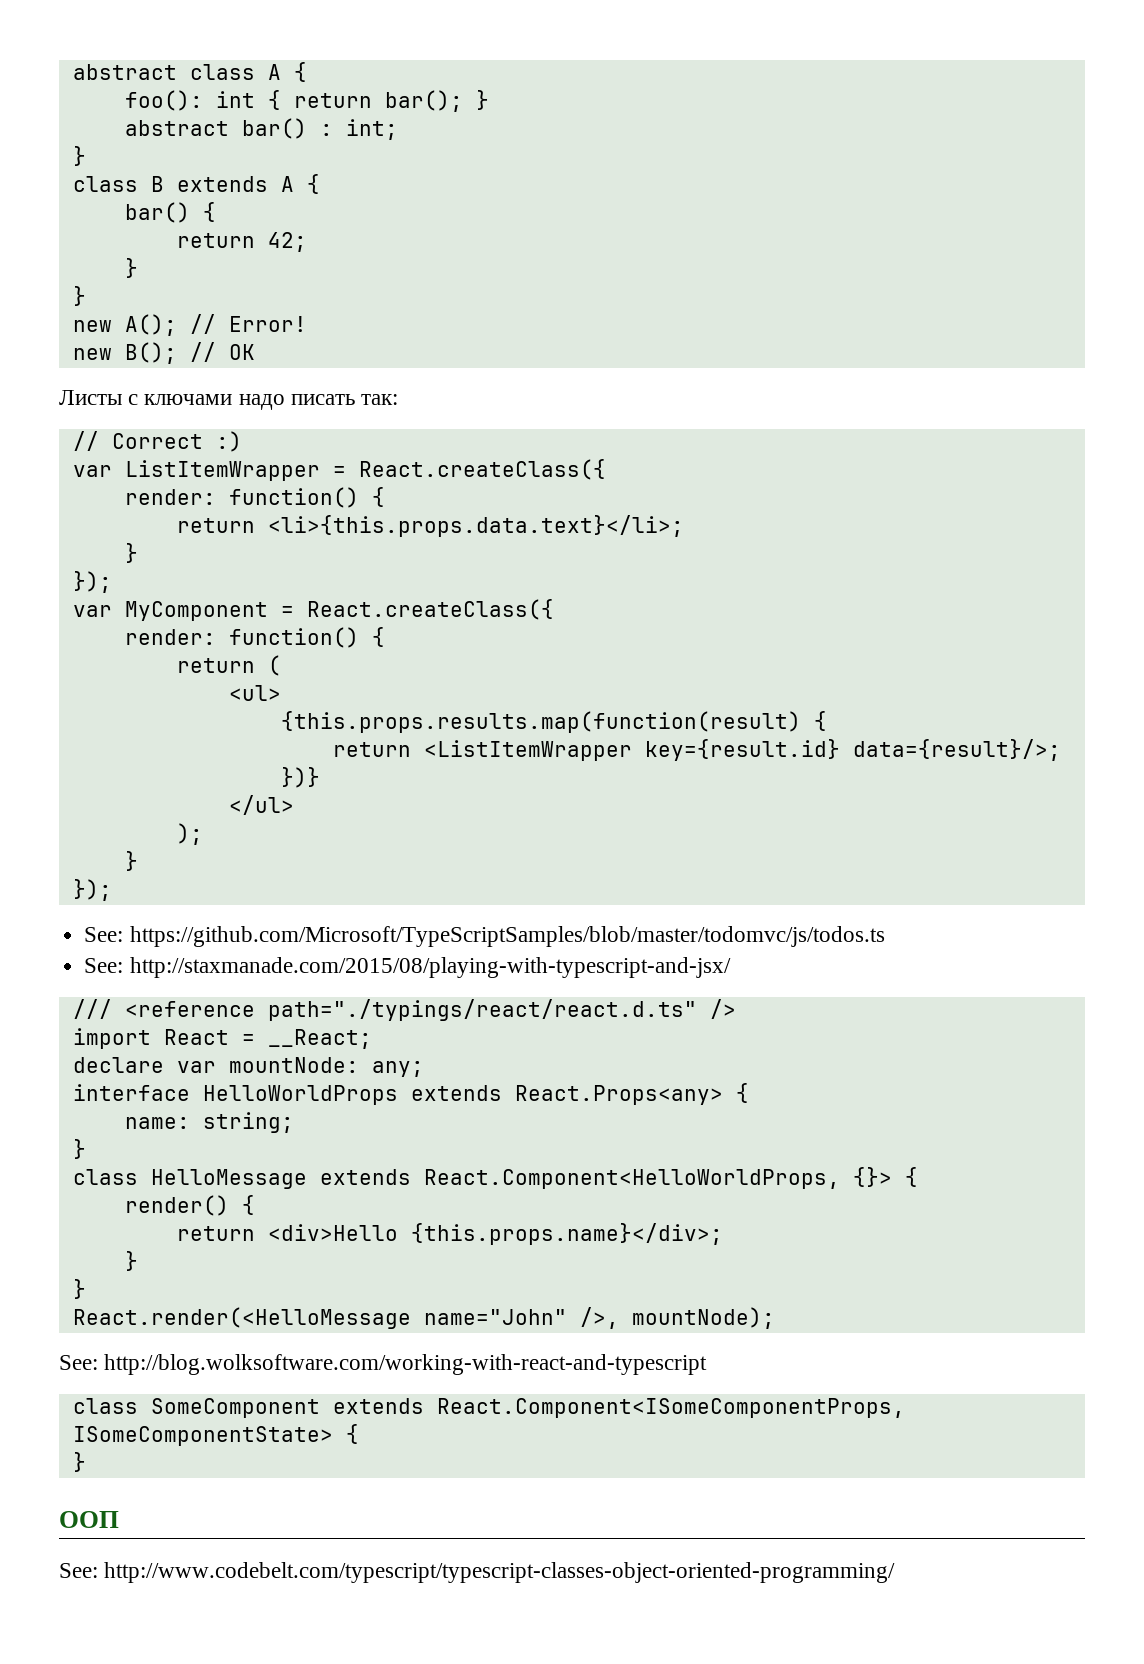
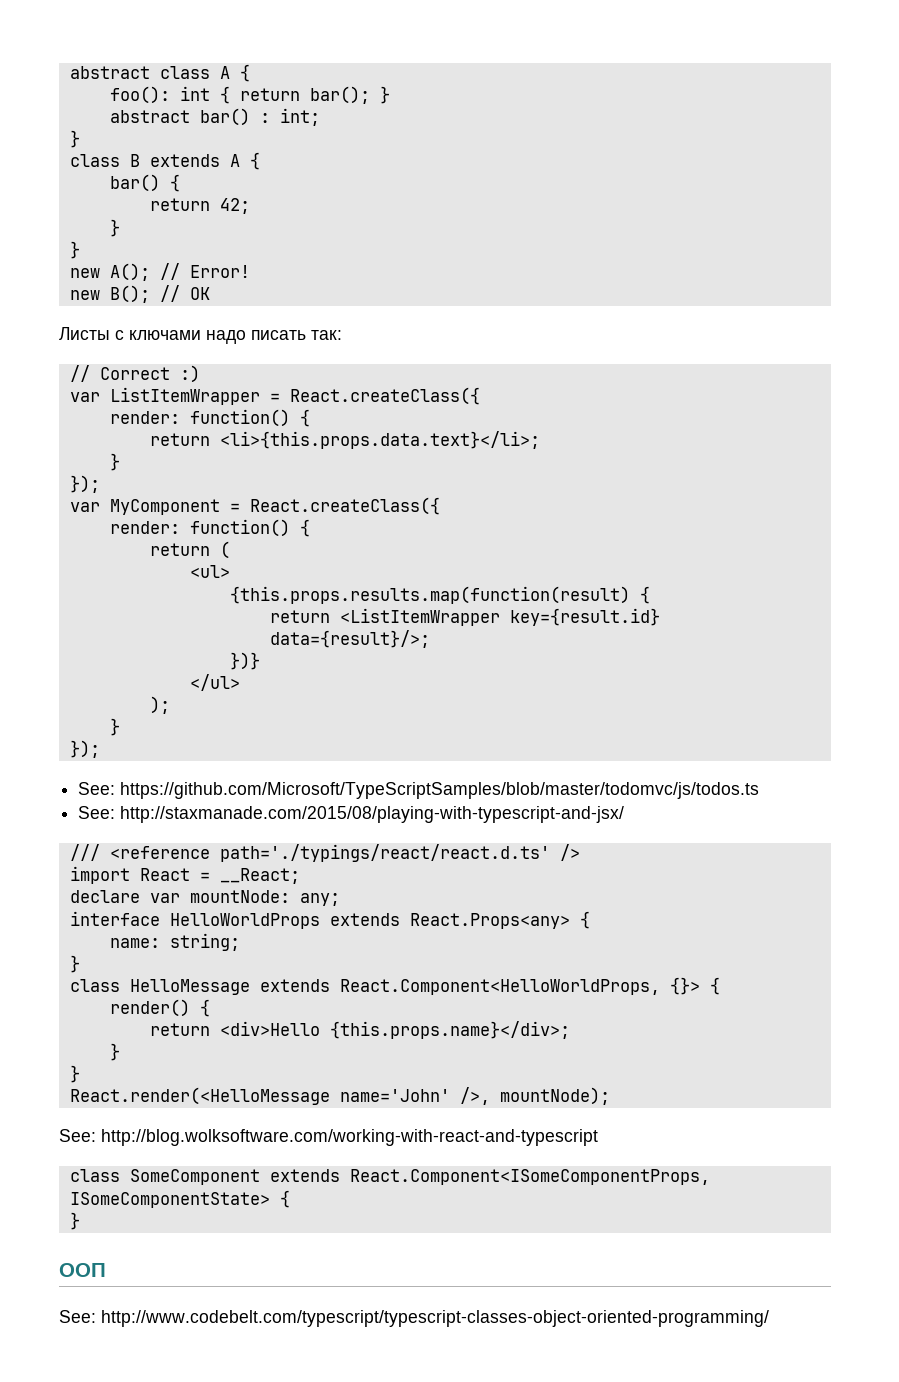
- /// <reference path="./typings/react/react.d.ts" />
+ /// <reference path='./typings/react/react.d.ts' />
- React.render(<HelloMessage name="John" />, mountNode);
+ React.render(<HelloMessage name='John' />, mountNode);

